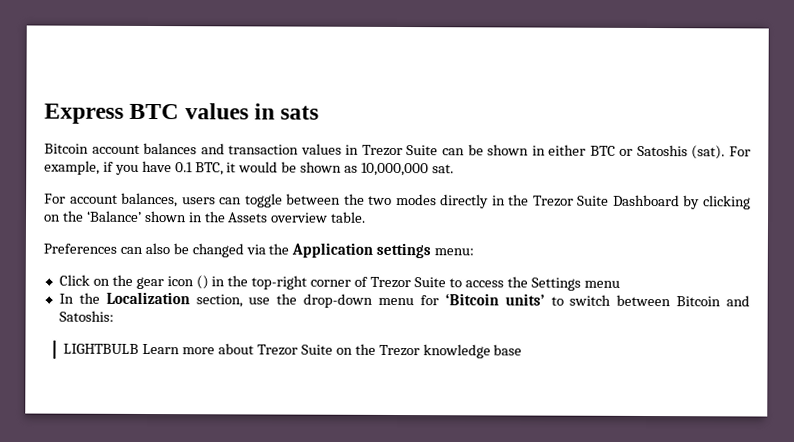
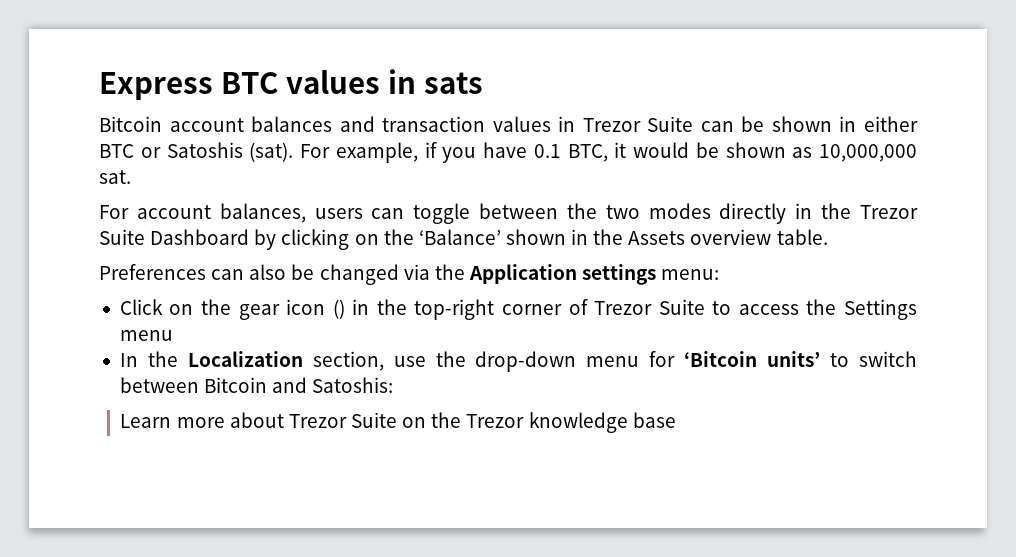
- LIGHTBULB Learn more about Trezor Suite on the Trezor knowledge base
+ Learn more about Trezor Suite on the Trezor knowledge base

